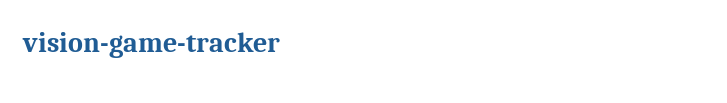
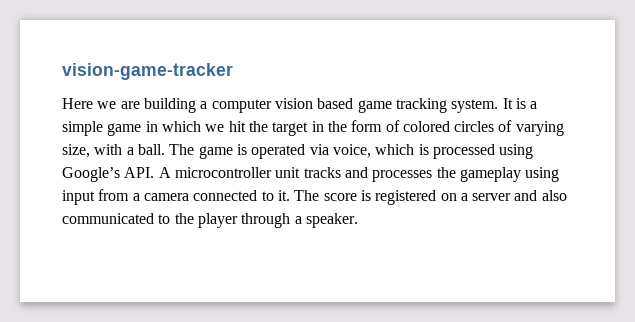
+ Here we are building a computer vision based game tracking system. It is a simple game in which we hit the target in the form of colored circles of varying size, with a ball. The game is operated via voice, which is processed using Google’s API. A microcontroller unit tracks and processes the gameplay using input from a camera connected to it. The score is registered on a server and also communicated to the player through a speaker.

